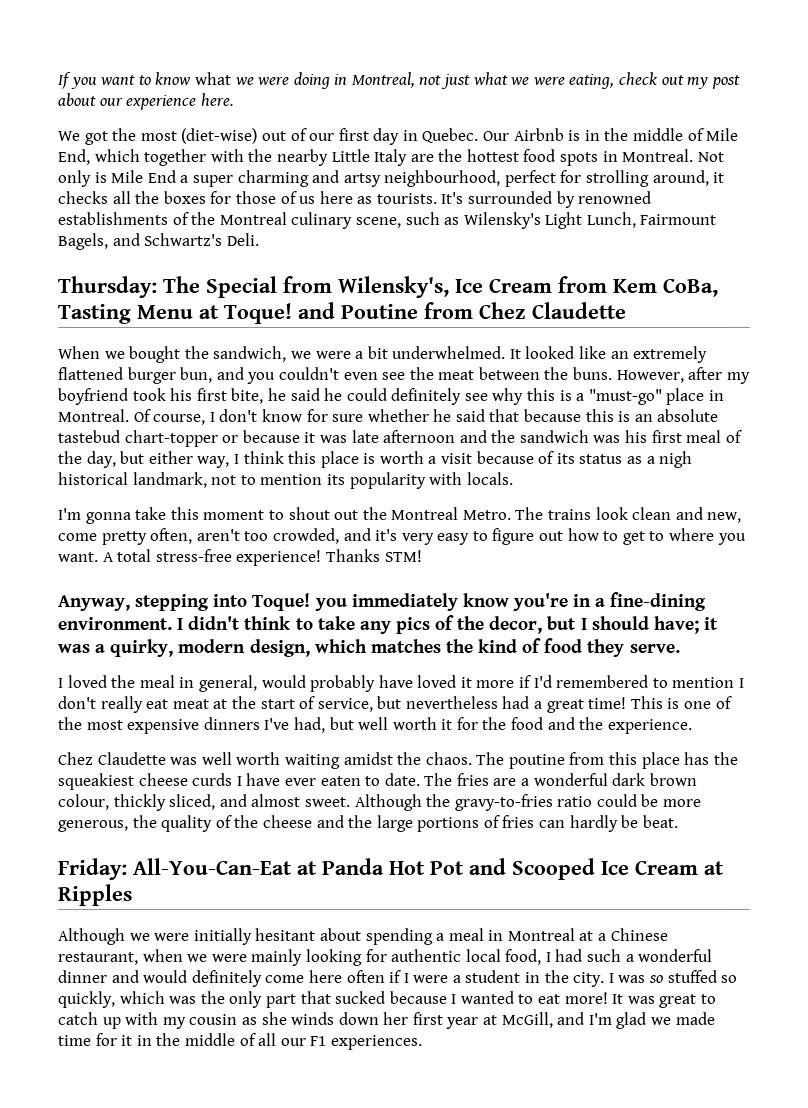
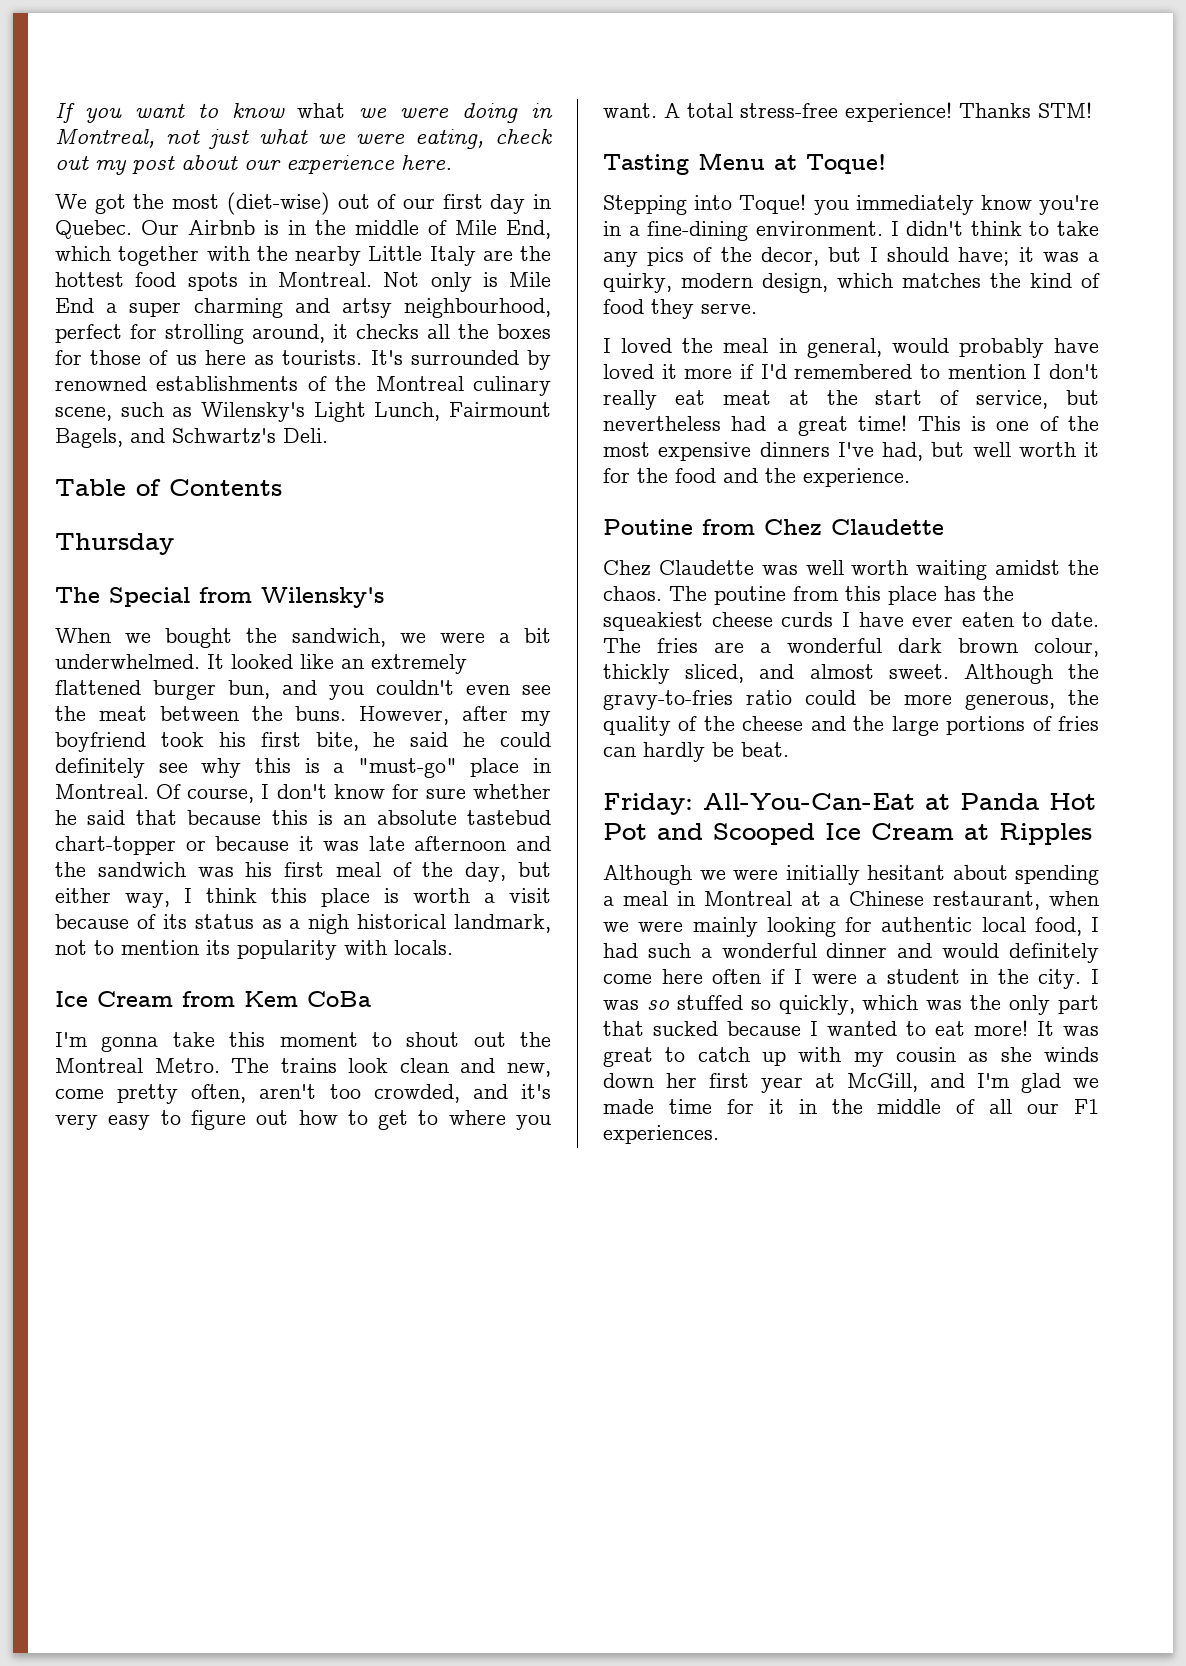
- Thursday: The Special from Wilensky's, Ice Cream from Kem CoBa, Tasting Menu at Toque! and Poutine from Chez Claudette
+ Table of Contents
+ Thursday
+ The Special from Wilensky's
+ Ice Cream from Kem CoBa
- Anyway, stepping into Toque! you immediately know you're in a fine-dining environment.
+ Tasting Menu at Toque!
+ Stepping into Toque! you immediately know you're in a fine-dining environment.
+ Poutine from Chez Claudette

